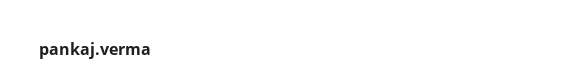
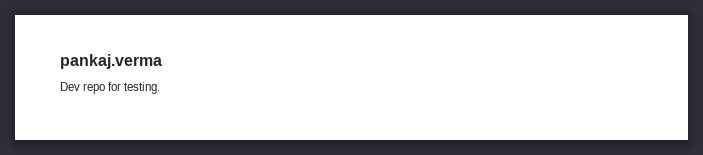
+ Dev repo for testing.

